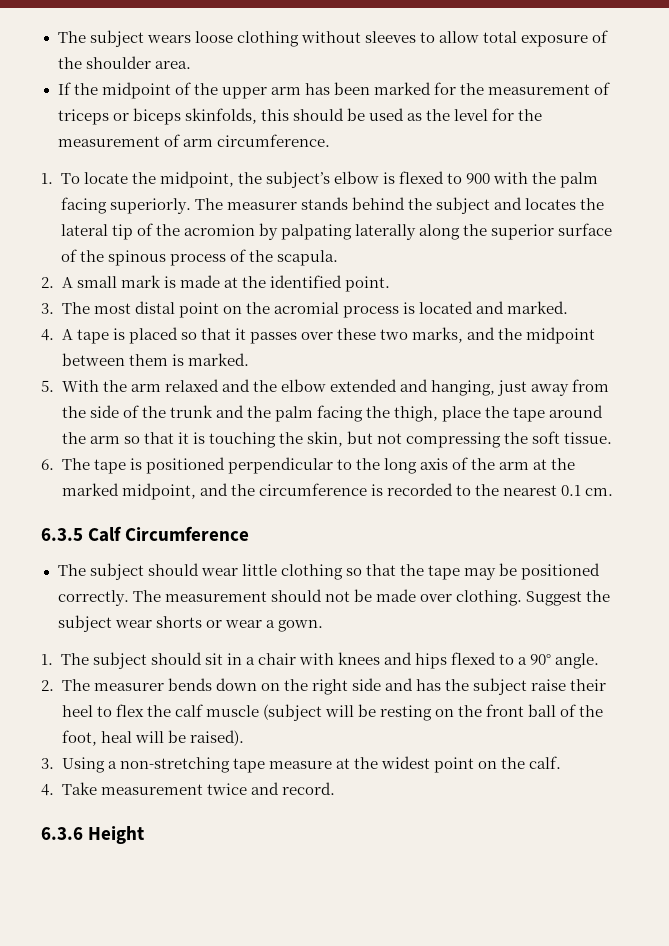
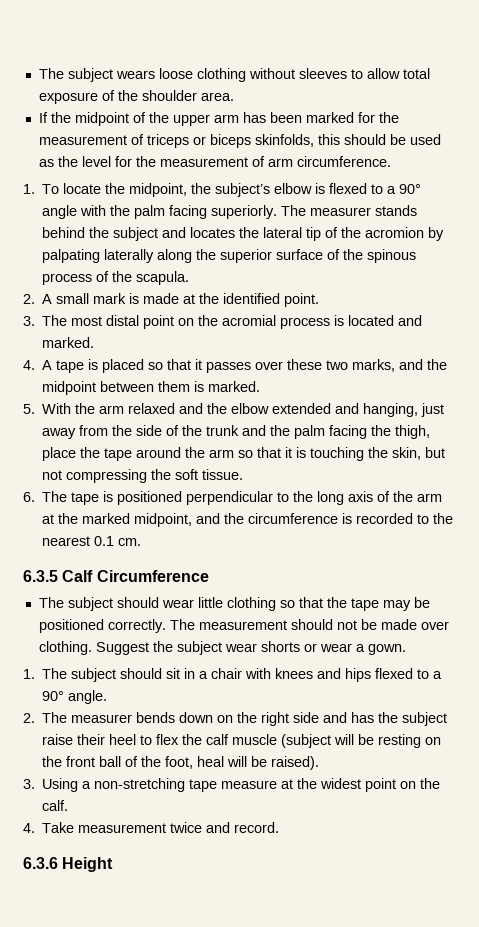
- 1. To locate the midpoint, the subject’s elbow is flexed to 900 with the palm facing superiorly.
+ 1. To locate the midpoint, the subject’s elbow is flexed to a 90° angle with the palm facing superiorly.

